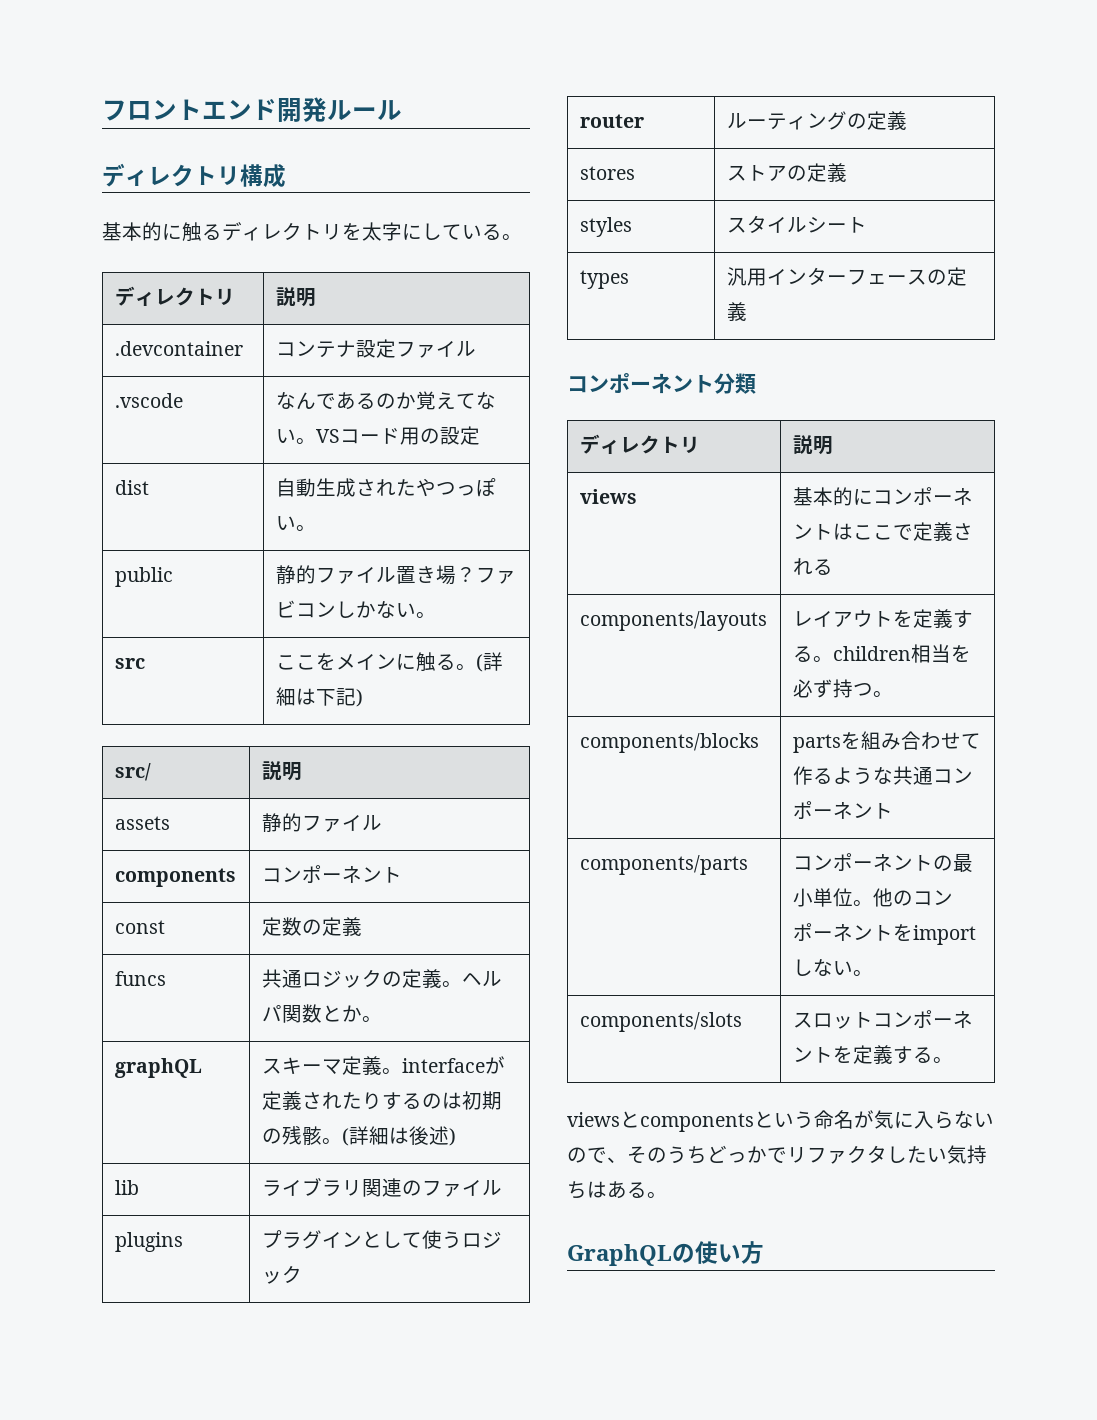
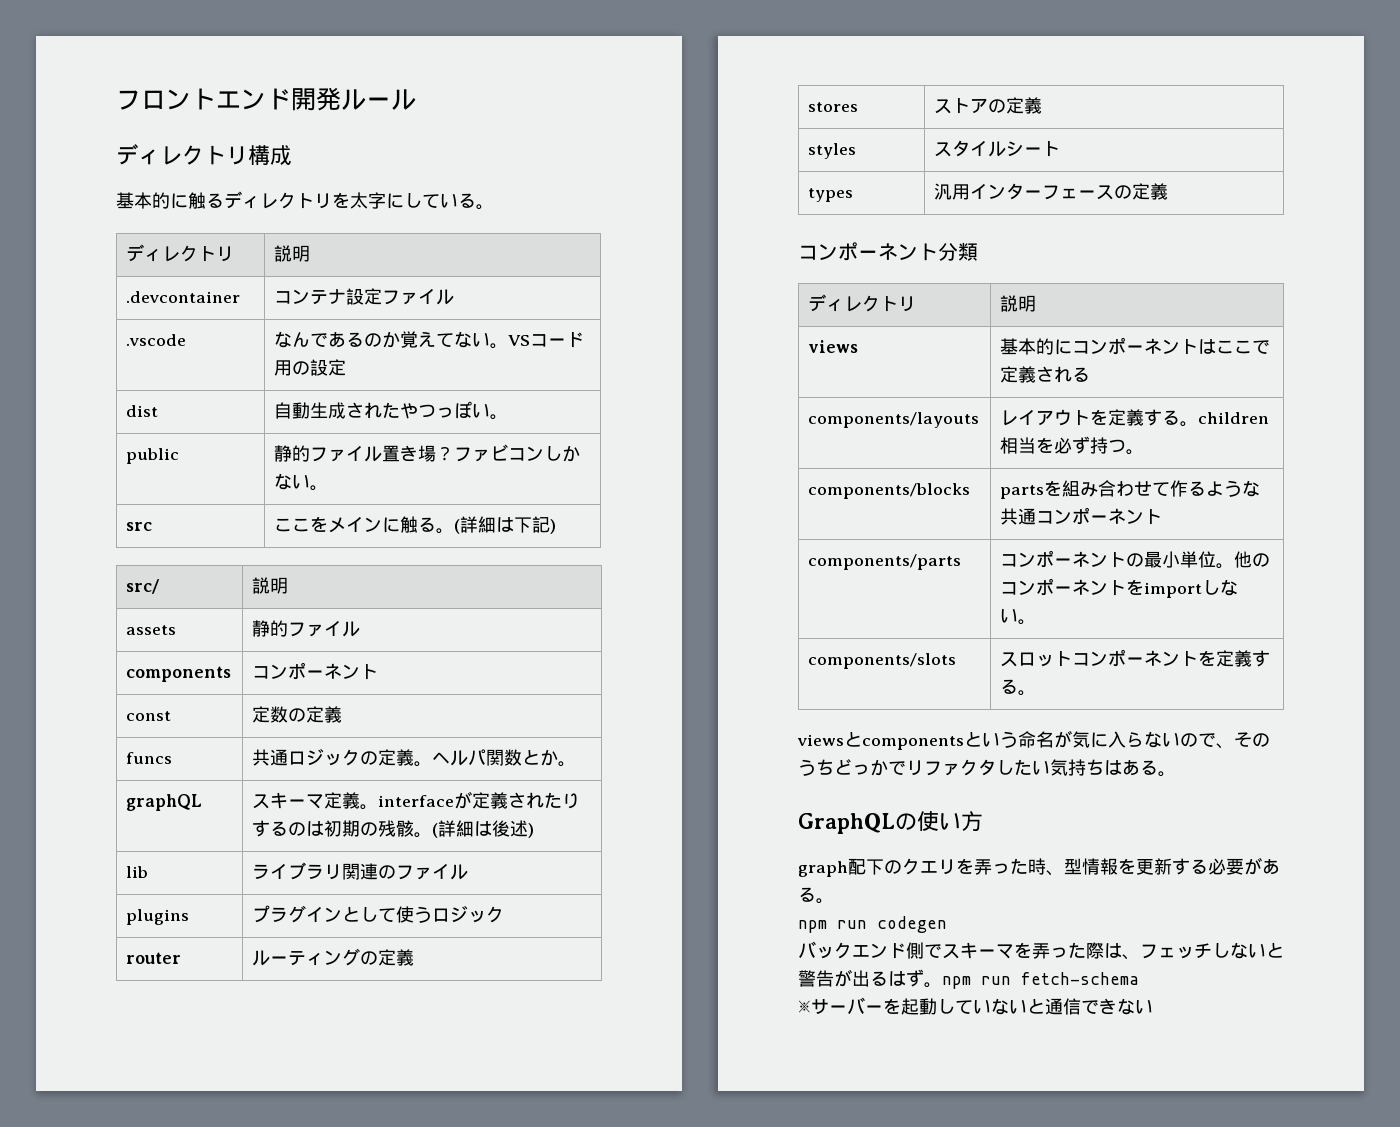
+ graph配下のクエリを弄った時、型情報を更新する必要がある。
+ npm run codegen
+ バックエンド側でスキーマを弄った際は、フェッチしないと警告が出るはず。npm run fetch-schema
+ ※サーバーを起動していないと通信できない

